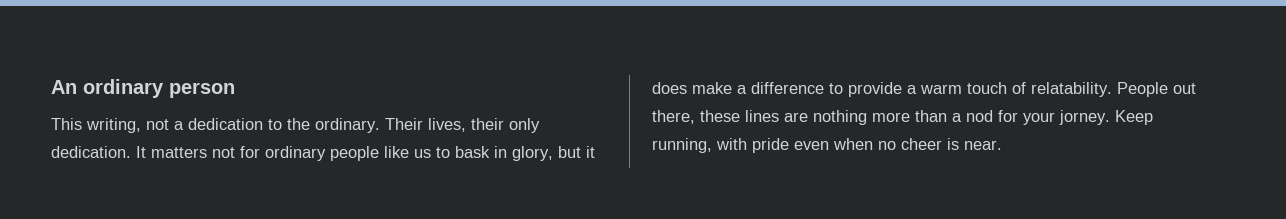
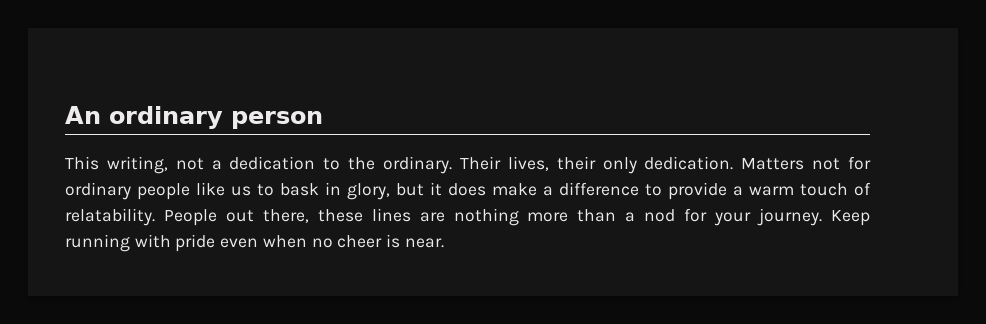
- It matters not for ordinary people like us to bask in glory, but it does make a difference to provide a warm touch of relatability.
+ Matters not for ordinary people like us to bask in glory, but it does make a difference to provide a warm touch of relatability.
- People out there, these lines are nothing more than a nod for your jorney. Keep running, with pride even when no cheer is near.
+ People out there, these lines are nothing more than a nod for your journey. Keep running with pride even when no cheer is near.

